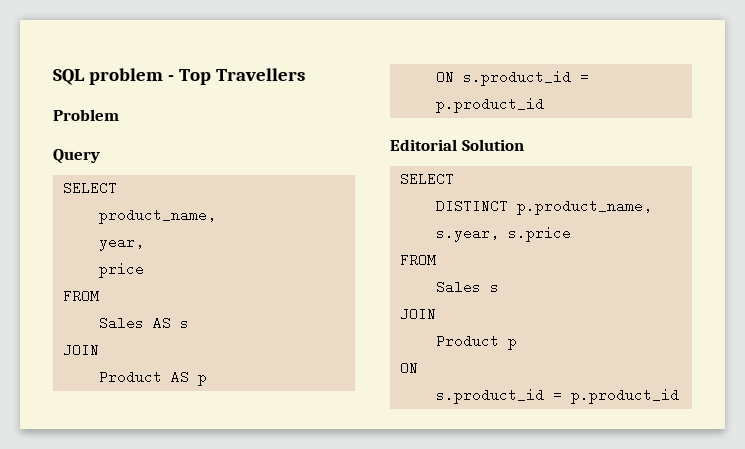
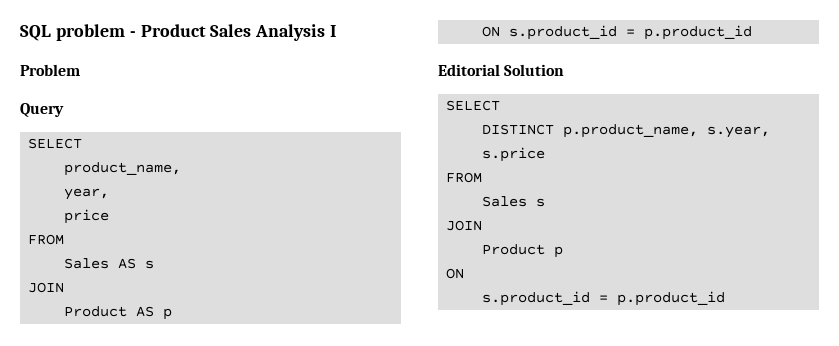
- SQL problem - Top Travellers
+ SQL problem - Product Sales Analysis I

